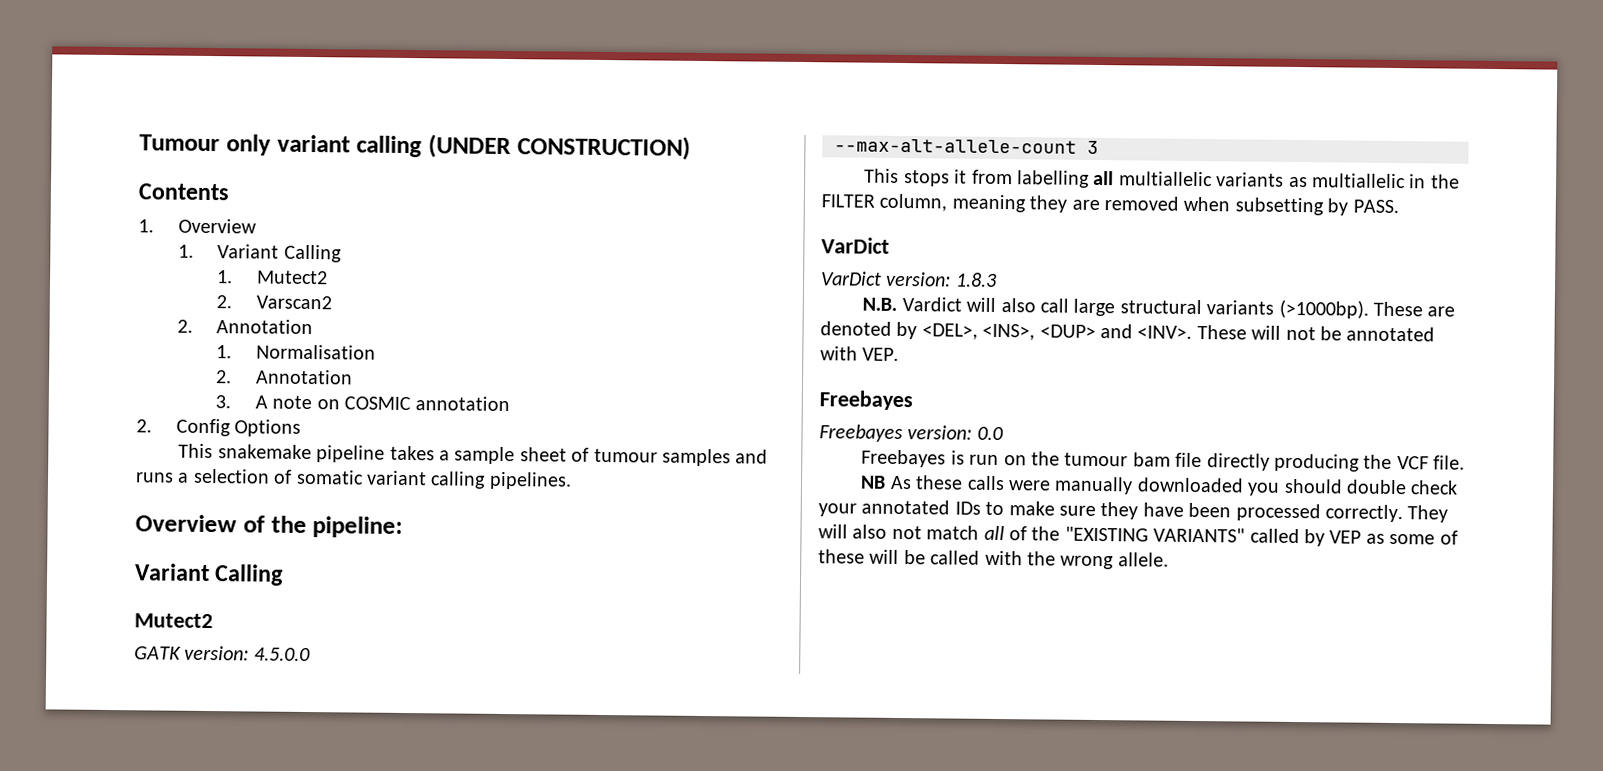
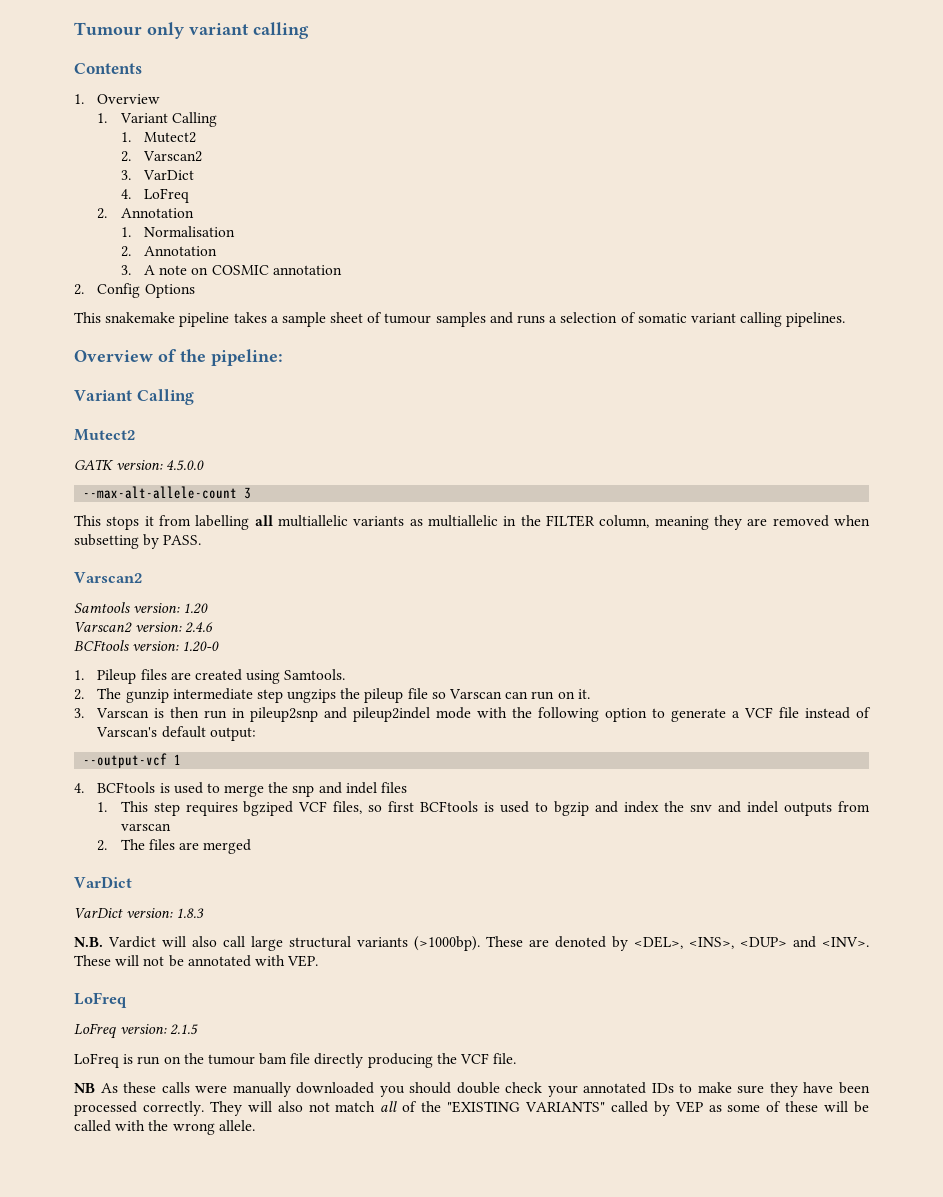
- Tumour only variant calling (UNDER CONSTRUCTION)
+ Tumour only variant calling
+ 3. VarDict
+ 4. LoFreq
  This stops it from labelling all multiallelic variants as multiallelic in the FILTER column, meaning they are removed when subsetting by PASS.
+ Varscan2
+ Samtools version: 1.20
+ Varscan2 version: 2.4.6
+ BCFtools version: 1.20-0
+ 1. Pileup files are created using Samtools.
+ 2. The gunzip intermediate step ungzips the pileup file so Varscan can run on it.
+ 3. Varscan is then run in pileup2snp and pileup2indel mode with the following option to generate a VCF file instead of Varscan's default output:
+ --output-vcf 1
+ 4. BCFtools is used to merge the snp and indel files
+ 1. This step requires bgziped VCF files, so first BCFtools is used to bgzip and index the snv and indel outputs from varscan
+ 2. The files are merged
  These will not be annotated with VEP.
- Freebayes
- Freebayes version: 0.0
- Freebayes is run on the tumour bam file directly producing the VCF file.
+ LoFreq
+ LoFreq version: 2.1.5
+ LoFreq is run on the tumour bam file directly producing the VCF file.

